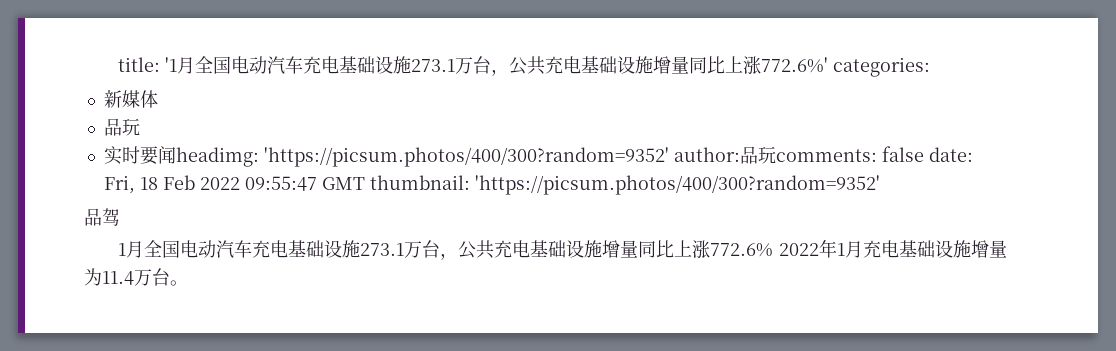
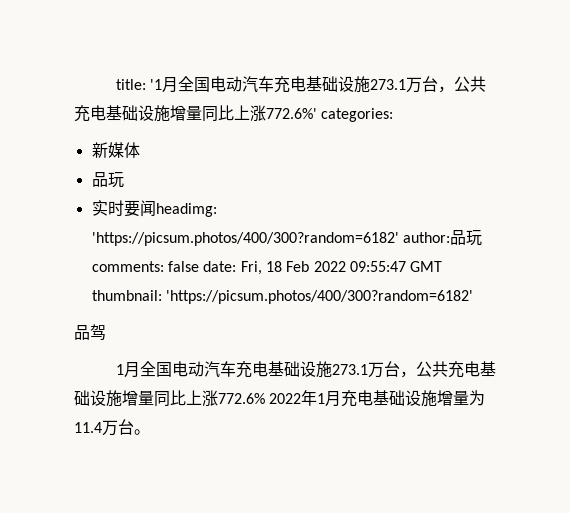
- 实时要闻headimg: 'https://picsum.photos/400/300?random=9352' author:品玩comments: false date: Fri, 18 Feb 2022 09:55:47 GMT thumbnail: 'https://picsum.photos/400/300?random=9352'
+ 实时要闻headimg: 'https://picsum.photos/400/300?random=6182' author:品玩comments: false date: Fri, 18 Feb 2022 09:55:47 GMT thumbnail: 'https://picsum.photos/400/300?random=6182'

